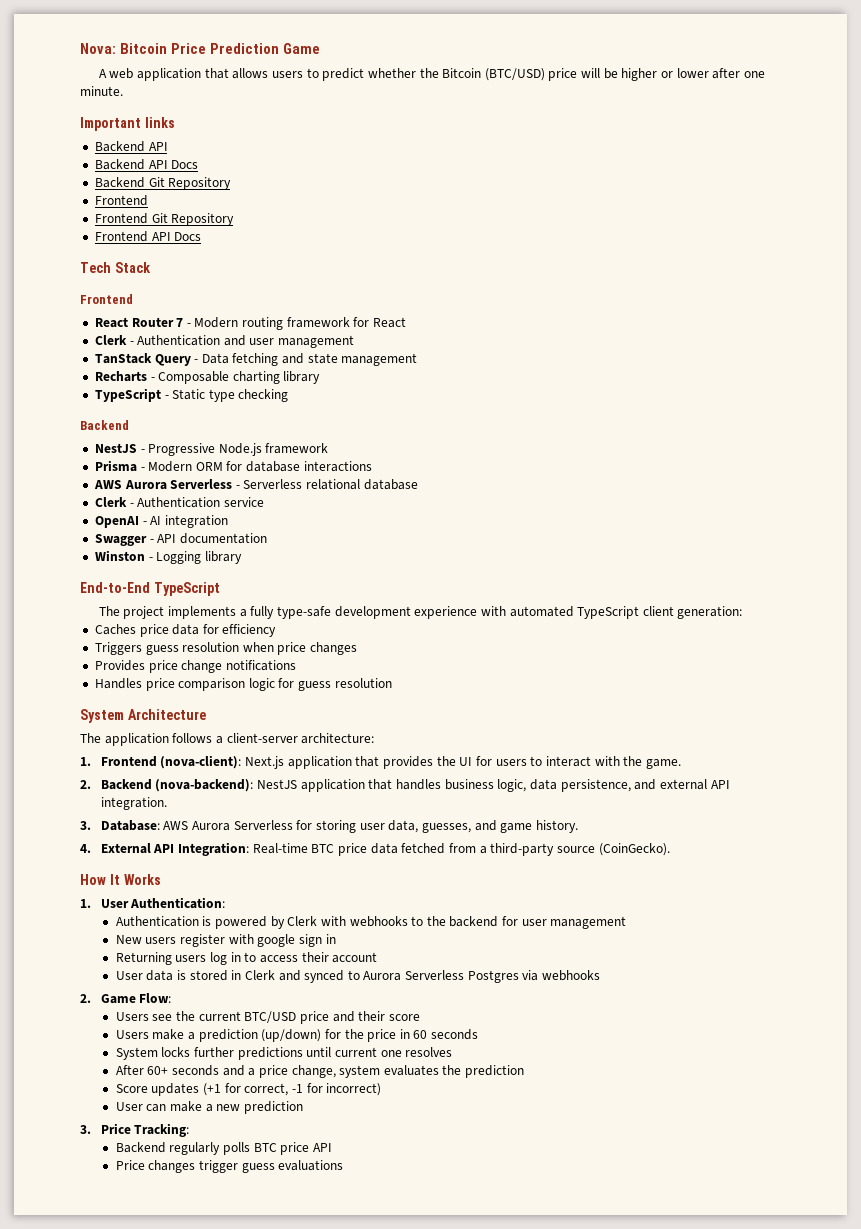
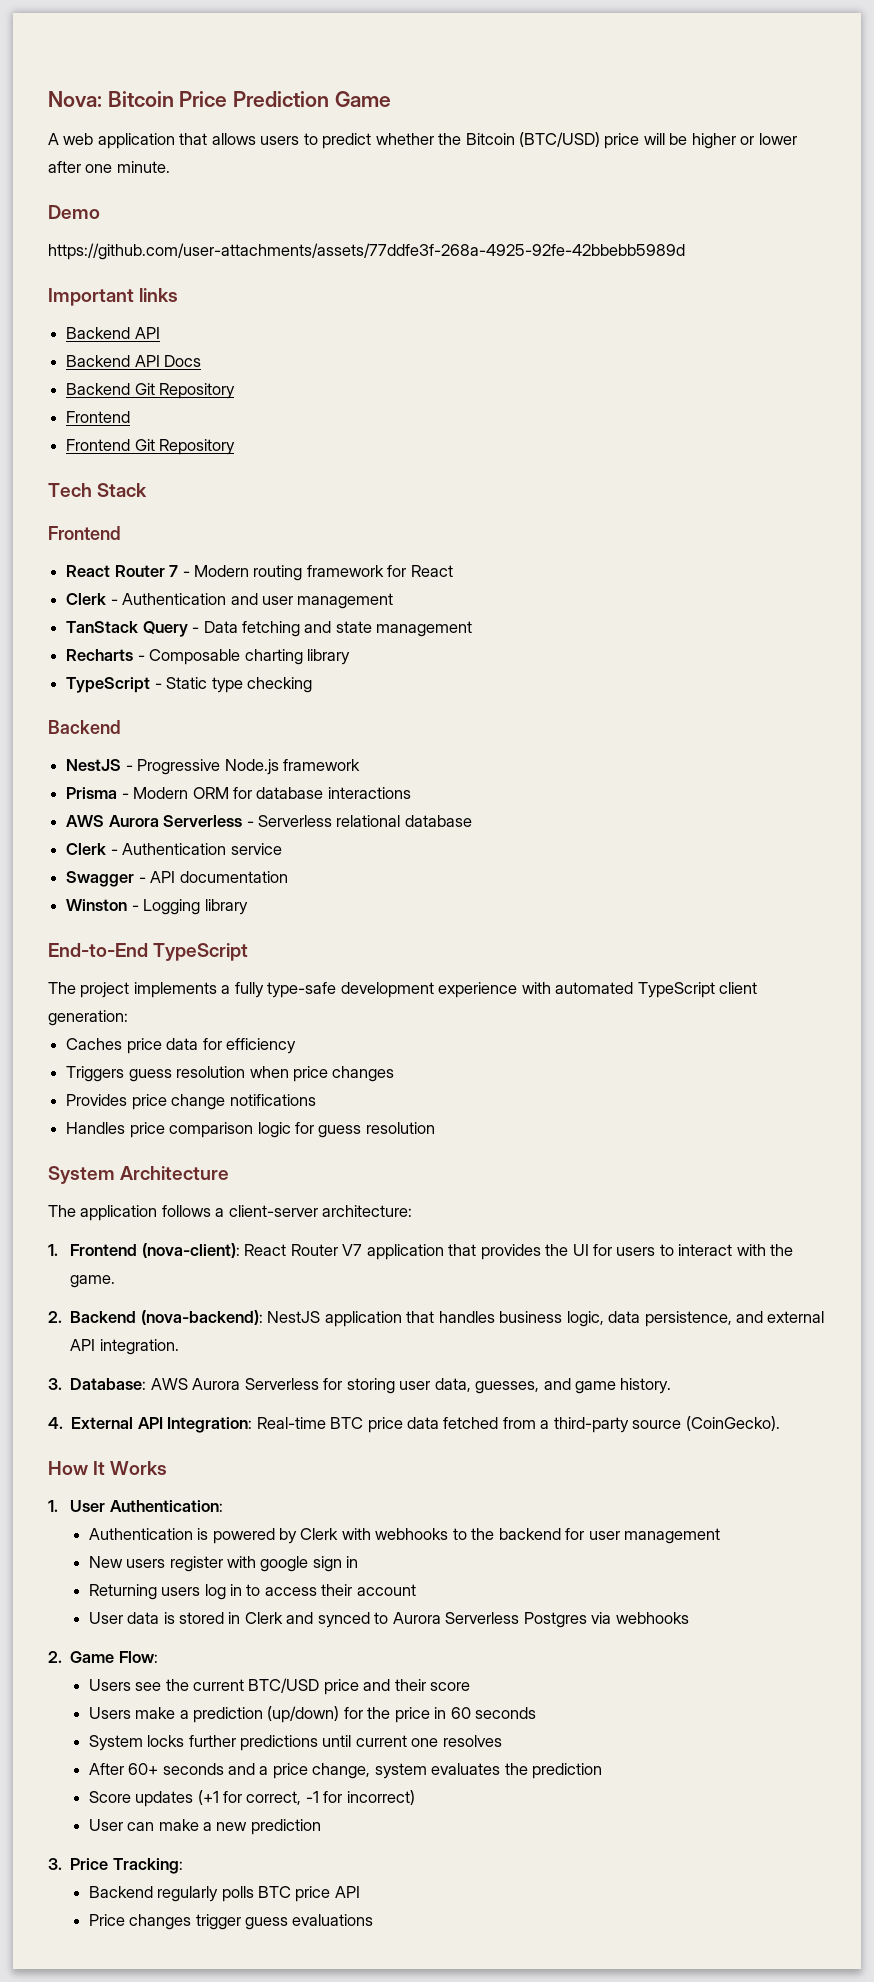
+ Demo
+ https://github.com/user-attachments/assets/77ddfe3f-268a-4925-92fe-42bbebb5989d
- Frontend API Docs
- OpenAI - AI integration
- 1. Frontend (nova-client): Next.js application that provides the UI for users to interact with the game.
+ 1. Frontend (nova-client): React Router V7 application that provides the UI for users to interact with the game.

